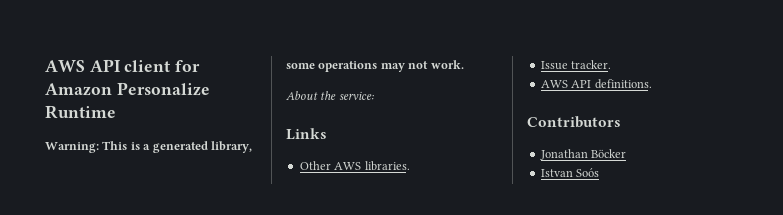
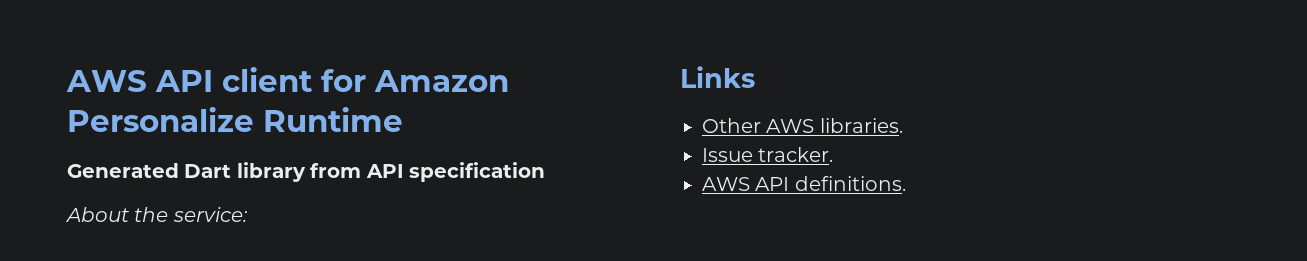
- Warning: This is a generated library, some operations may not work.
+ Generated Dart library from API specification
- Contributors
- Jonathan Böcker
- Istvan Soós

